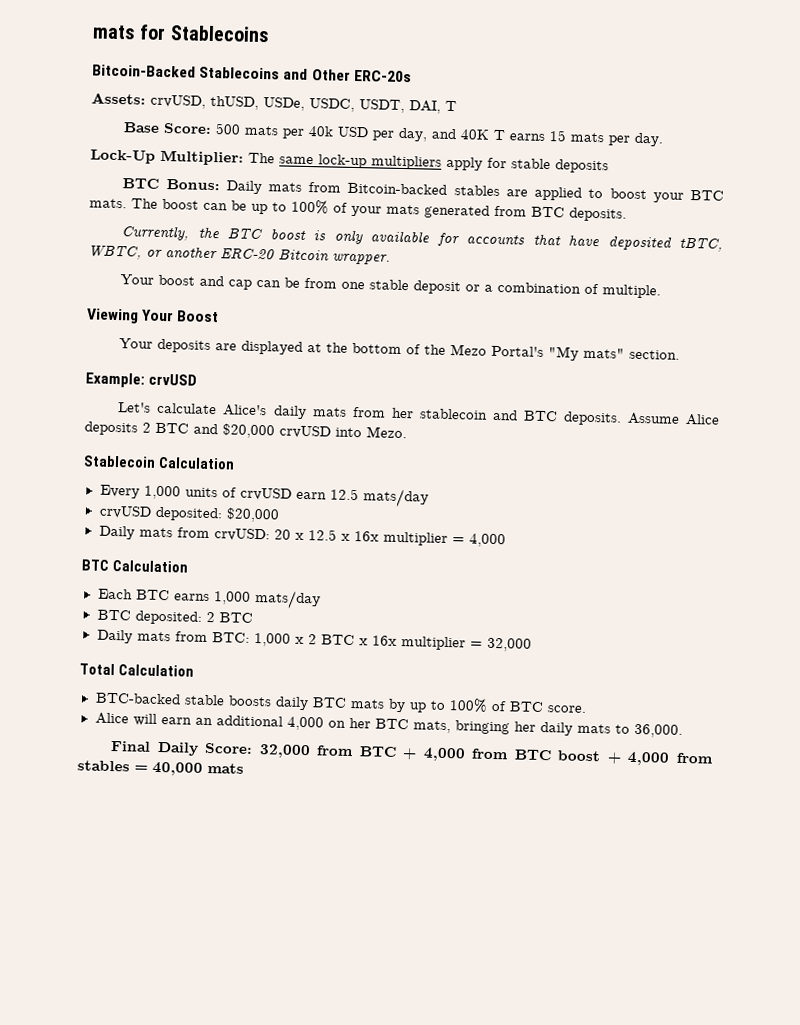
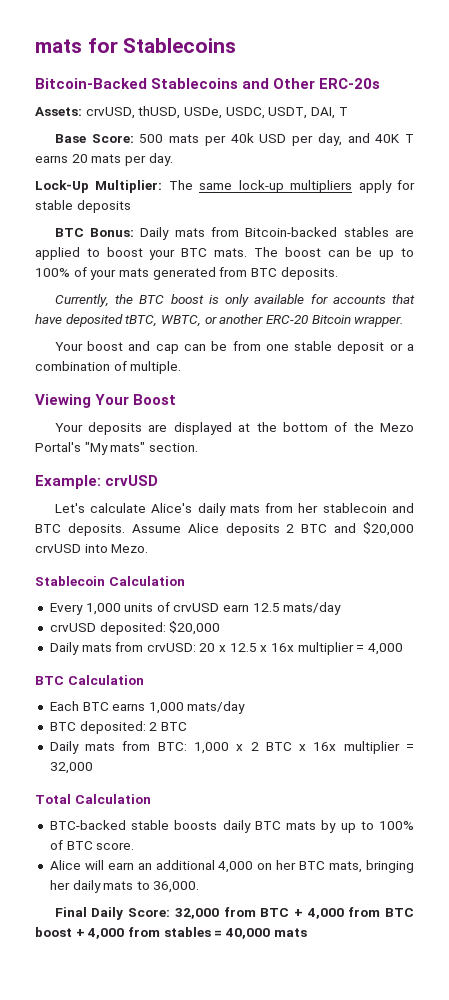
- Base Score: 500 mats per 40k USD per day, and 40K T earns 15 mats per day.
+ Base Score: 500 mats per 40k USD per day, and 40K T earns 20 mats per day.

